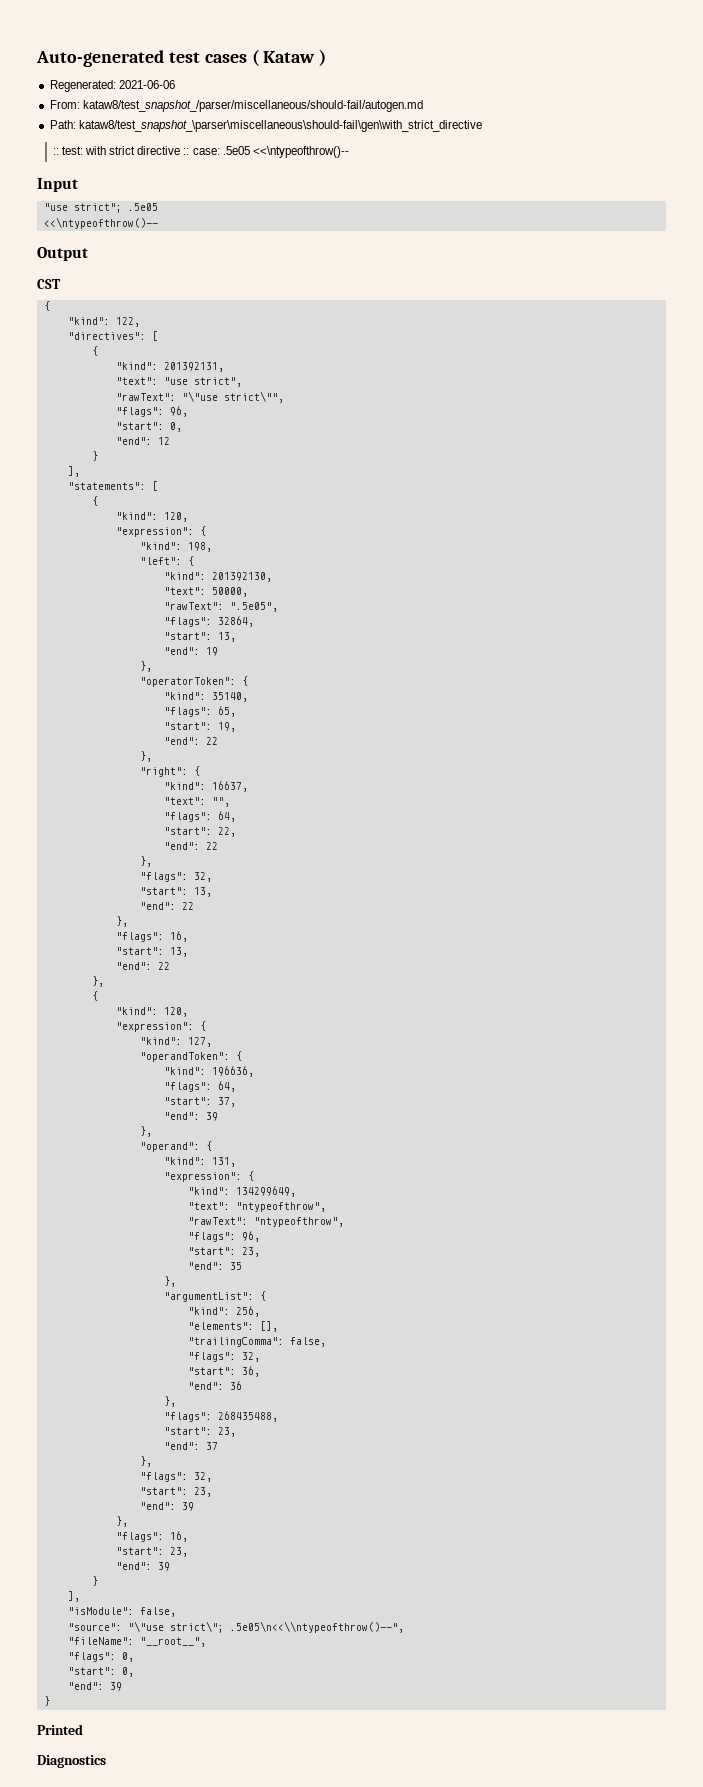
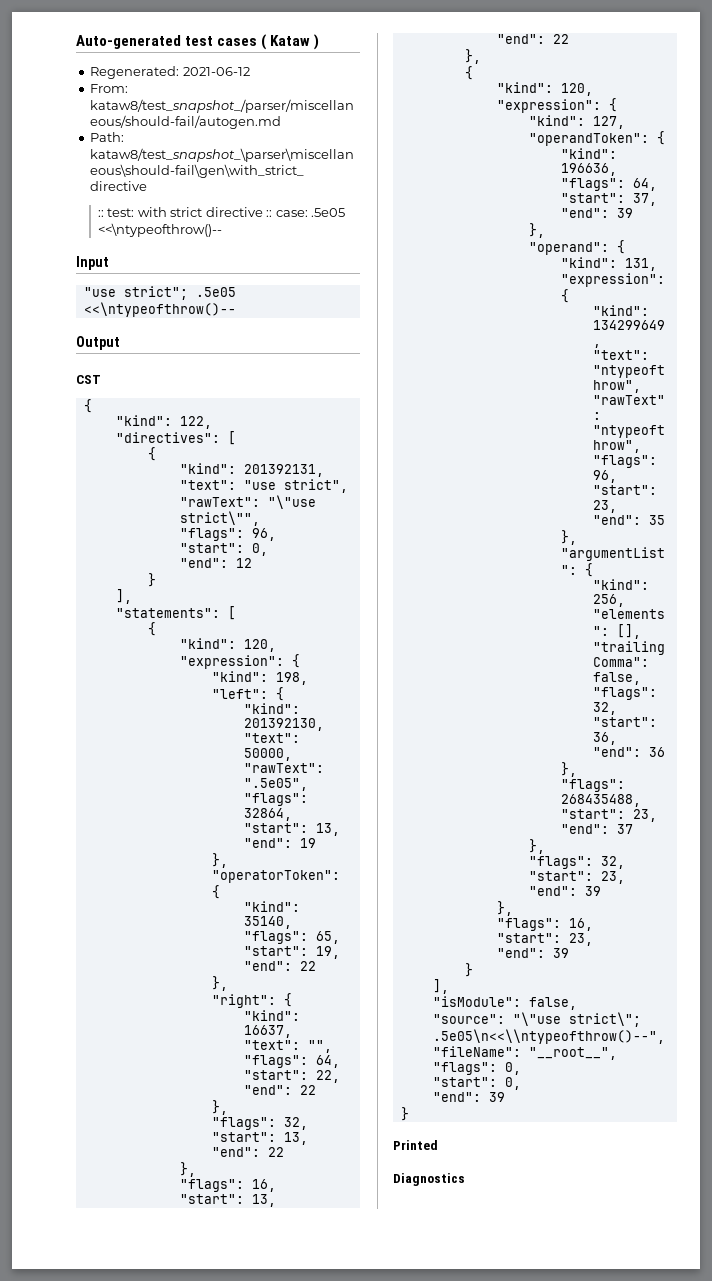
- Regenerated: 2021-06-06
+ Regenerated: 2021-06-12

